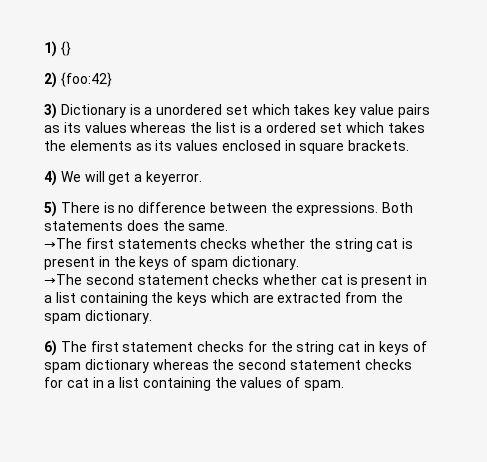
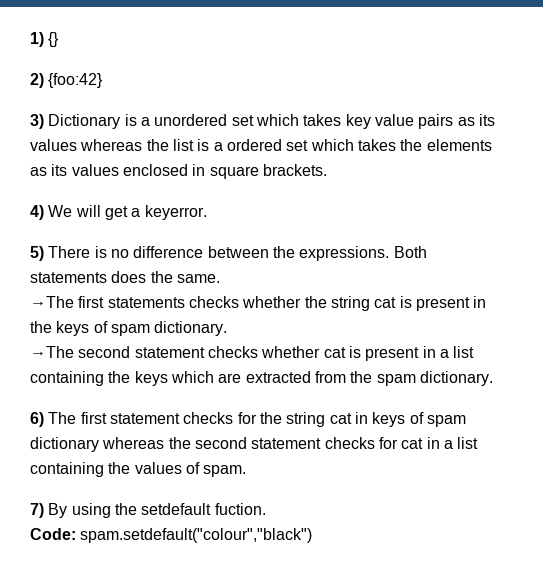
+ 7) By using the setdefault fuction.
+ Code: spam.setdefault("colour","black")

